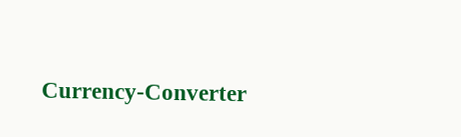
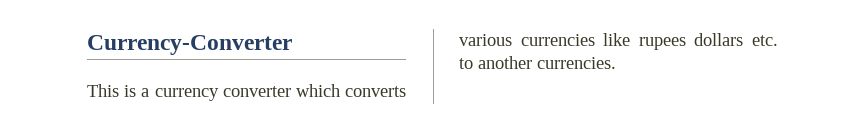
+ This is a currency converter which converts various currencies like rupees dollars etc. to another currencies.

